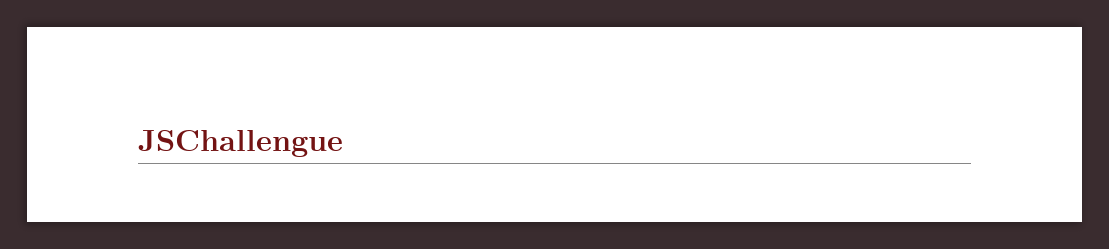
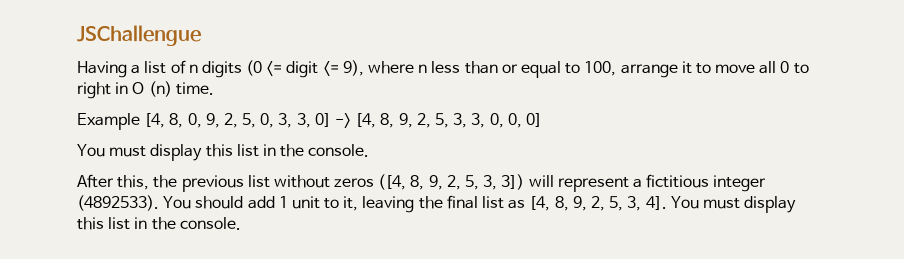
+ Having a list of n digits (0 <= digit <= 9), where n less than or equal to 100, arrange it to move all 0 to right in O (n) time.
+ Example [4, 8, 0, 9, 2, 5, 0, 3, 3, 0] -> [4, 8, 9, 2, 5, 3, 3, 0, 0, 0]
+ You must display this list in the console.
+ After this, the previous list without zeros ([4, 8, 9, 2, 5, 3, 3]) will represent a fictitious integer (4892533). You should add 1 unit to it, leaving the final list as [4, 8, 9, 2, 5, 3, 4]. You must display this list in the console.

